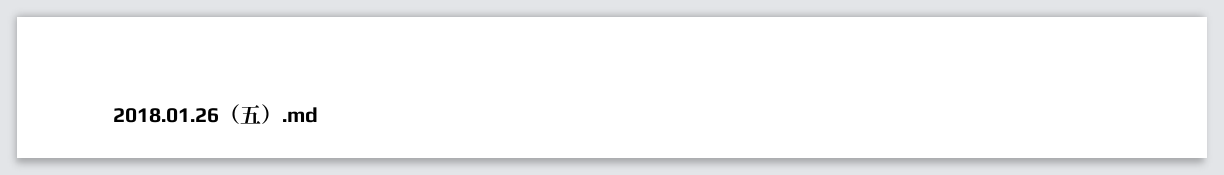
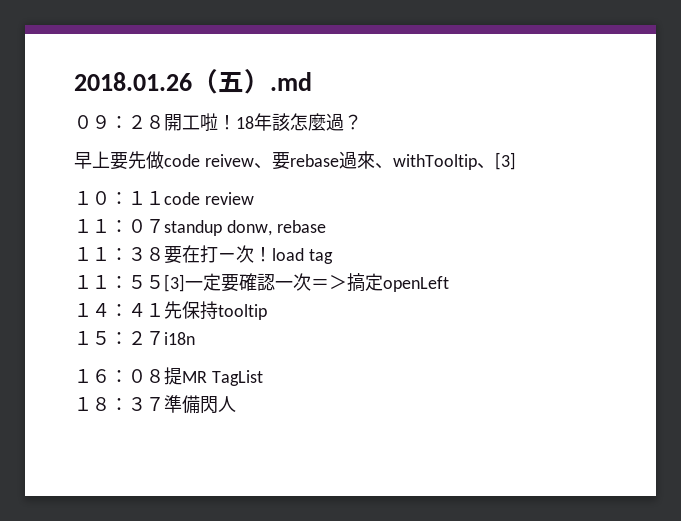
+ ０９：２８開工啦！18年該怎麼過？
+ 早上要先做code reivew、要rebase過來、withTooltip、[3]
+ １０：１１code review
+ １１：０７standup donw, rebase
+ １１：３８要在打ㄧ次！load tag
+ １１：５５[3]一定要確認一次＝＞搞定openLeft
+ １４：４１先保持tooltip
+ １５：２７i18n
+ １６：０８提MR TagList
+ １８：３７準備閃人

